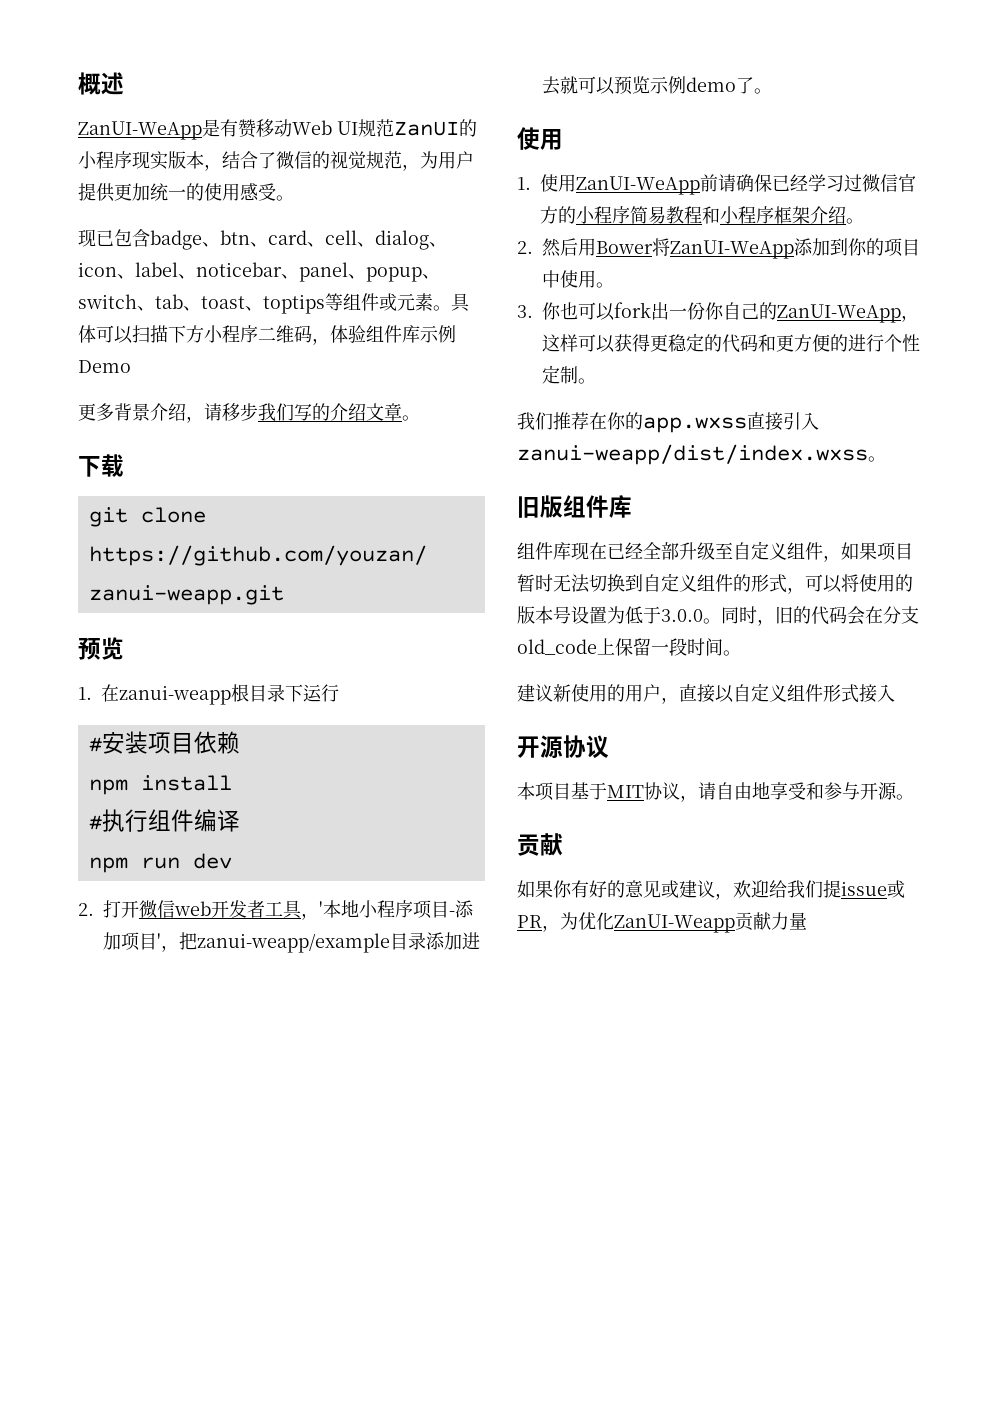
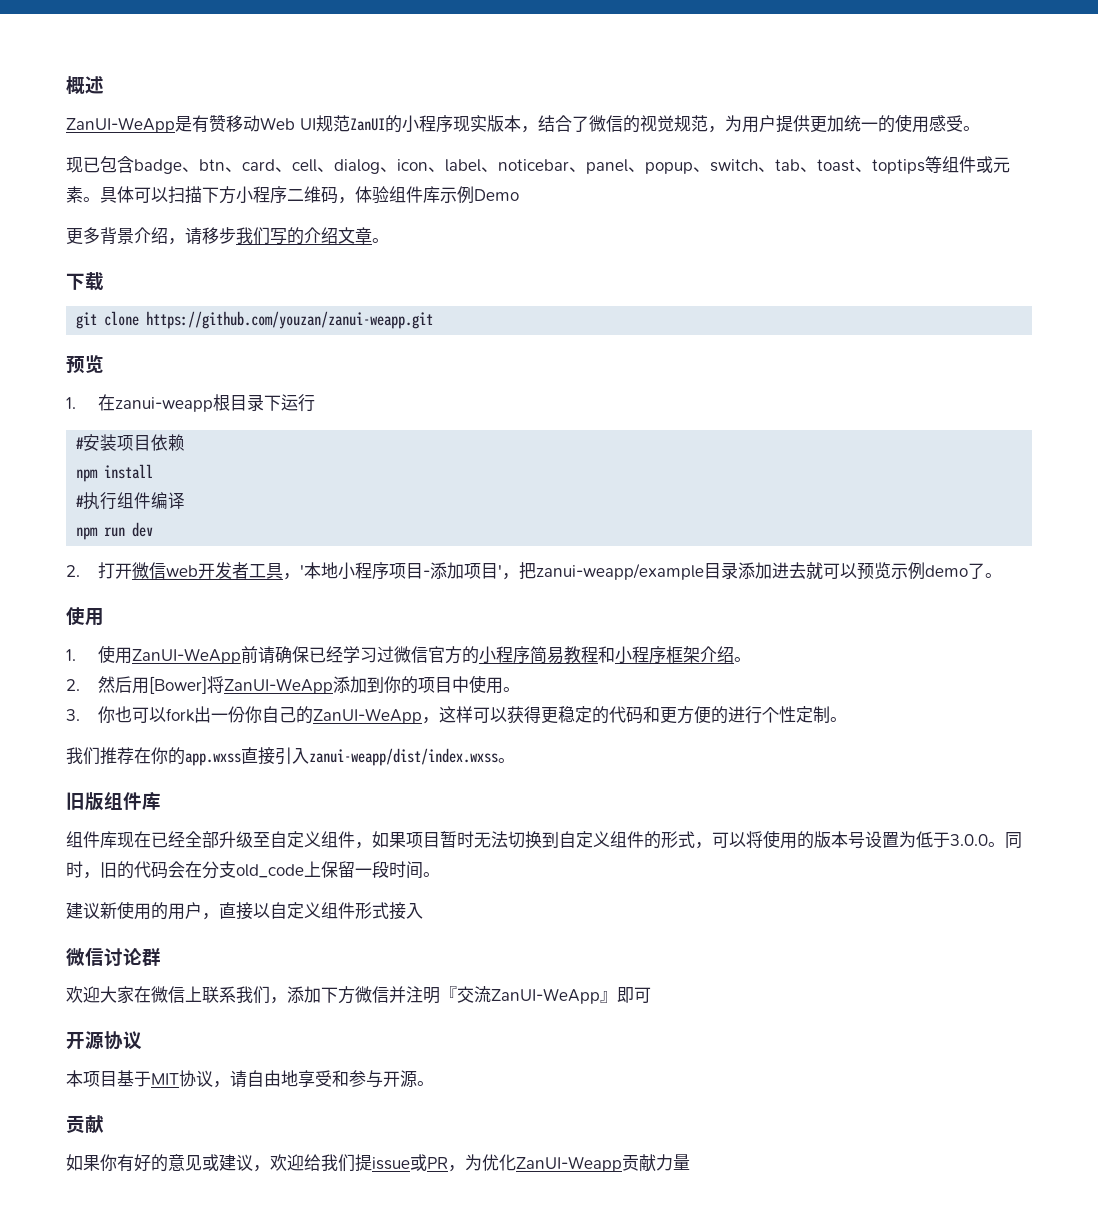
- 2.然后用Bower将ZanUI-WeApp添加到你的项目中使用。
+ 2.然后用[Bower]将ZanUI-WeApp添加到你的项目中使用。
+ 微信讨论群
+ 欢迎大家在微信上联系我们，添加下方微信并注明『交流ZanUI-WeApp』即可

